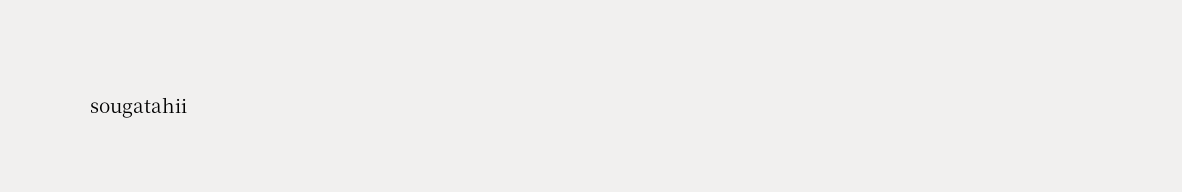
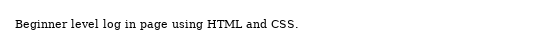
- sougatahii
+ Beginner level log in page using HTML and CSS.

